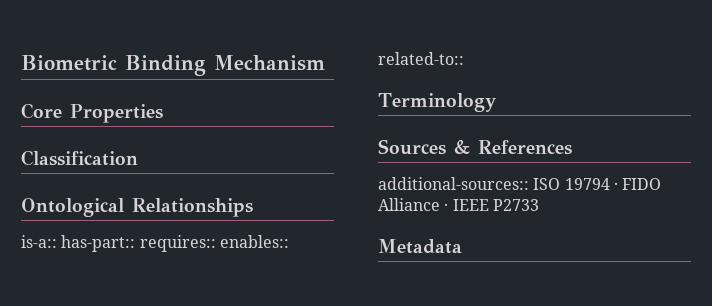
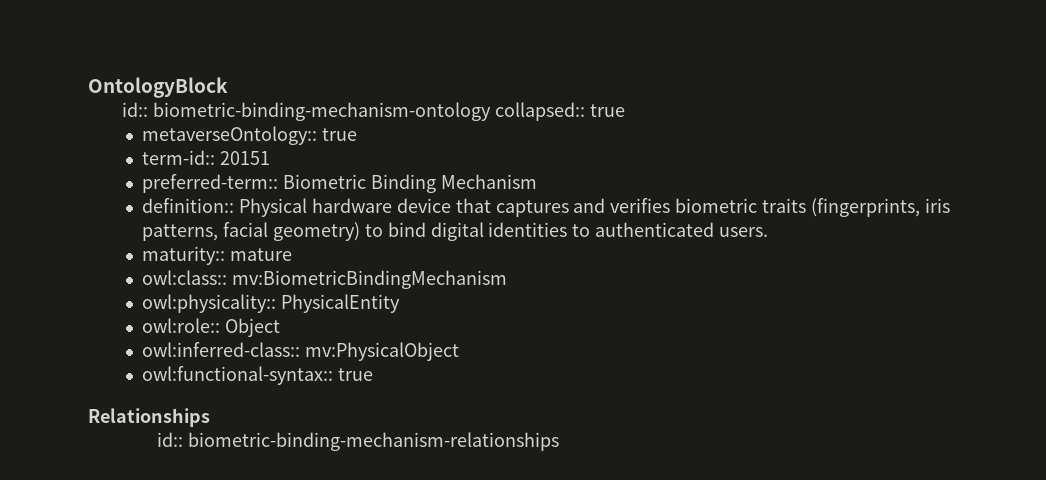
- Biometric Binding Mechanism
- Core Properties
- Classification
- Ontological Relationships
- is-a:: has-part:: requires:: enables:: related-to::
- Terminology
- Sources & References
- additional-sources:: ISO 19794 · FIDO Alliance · IEEE P2733
- Metadata
+ OntologyBlock
+ id:: biometric-binding-mechanism-ontology collapsed:: true
+ metaverseOntology:: true
+ term-id:: 20151
+ preferred-term:: Biometric Binding Mechanism
+ definition:: Physical hardware device that captures and verifies biometric traits (fingerprints, iris patterns, facial geometry) to bind digital identities to authenticated users.
+ maturity:: mature
+ owl:class:: mv:BiometricBindingMechanism
+ owl:physicality:: PhysicalEntity
+ owl:role:: Object
+ owl:inferred-class:: mv:PhysicalObject
+ owl:functional-syntax:: true
+ Relationships
+ id:: biometric-binding-mechanism-relationships

